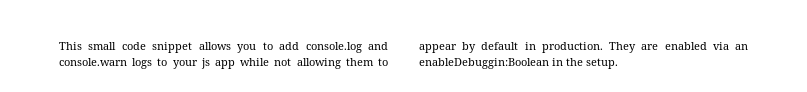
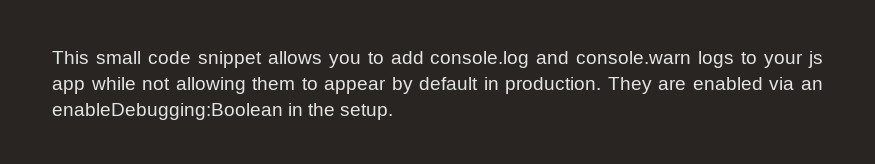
- They are enabled via an enableDebuggin:Boolean in the setup.
+ They are enabled via an enableDebugging:Boolean in the setup.

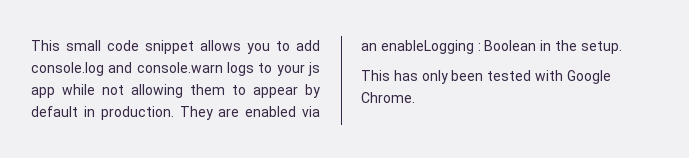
- They are enabled via an enableDebugging:Boolean in the setup.
+ They are enabled via an enableLogging : Boolean in the setup.
+ This has only been tested with Google Chrome.

